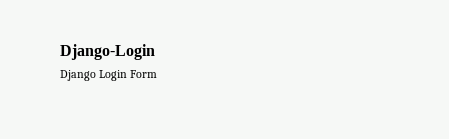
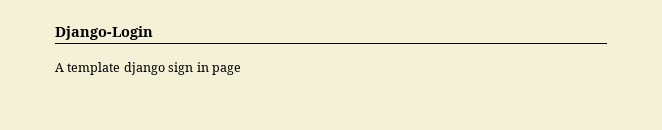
- Django Login Form
+ A template django sign in page

